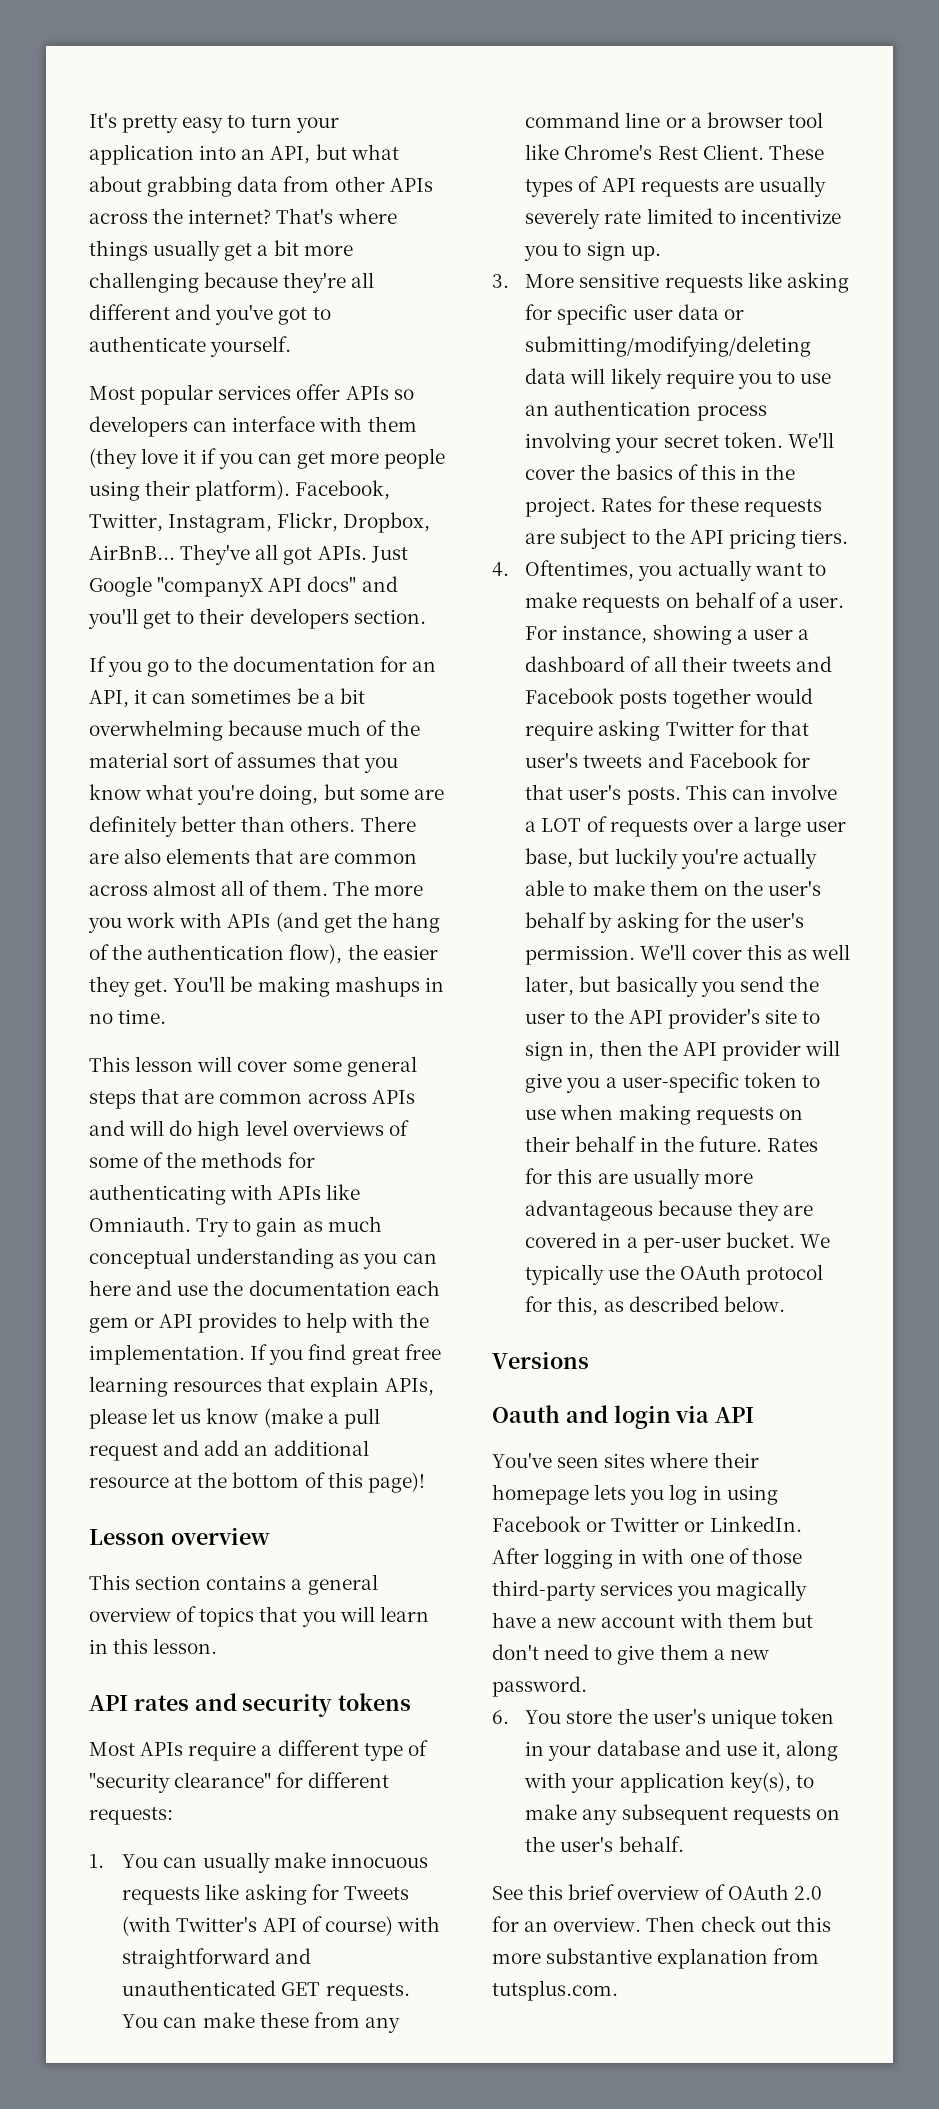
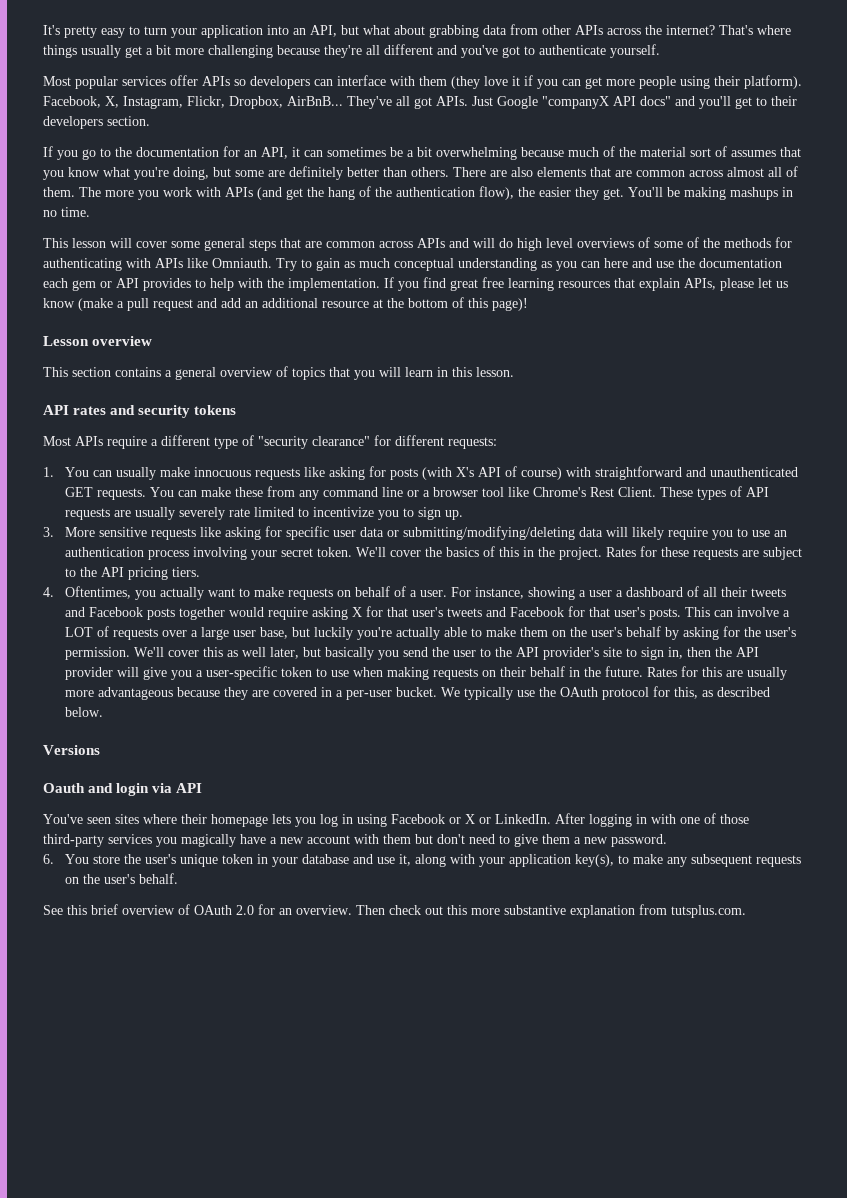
- Facebook, Twitter, Instagram, Flickr, Dropbox, AirBnB...
+ Facebook, X, Instagram, Flickr, Dropbox, AirBnB...
- 1. You can usually make innocuous requests like asking for Tweets (with Twitter's API of course) with straightforward and unauthenticated GET requests.
+ 1. You can usually make innocuous requests like asking for posts (with X's API of course) with straightforward and unauthenticated GET requests.
- For instance, showing a user a dashboard of all their tweets and Facebook posts together would require asking Twitter for that user's tweets and Facebook for that user's posts.
+ For instance, showing a user a dashboard of all their tweets and Facebook posts together would require asking X for that user's tweets and Facebook for that user's posts.
- You've seen sites where their homepage lets you log in using Facebook or Twitter or LinkedIn.
+ You've seen sites where their homepage lets you log in using Facebook or X or LinkedIn.

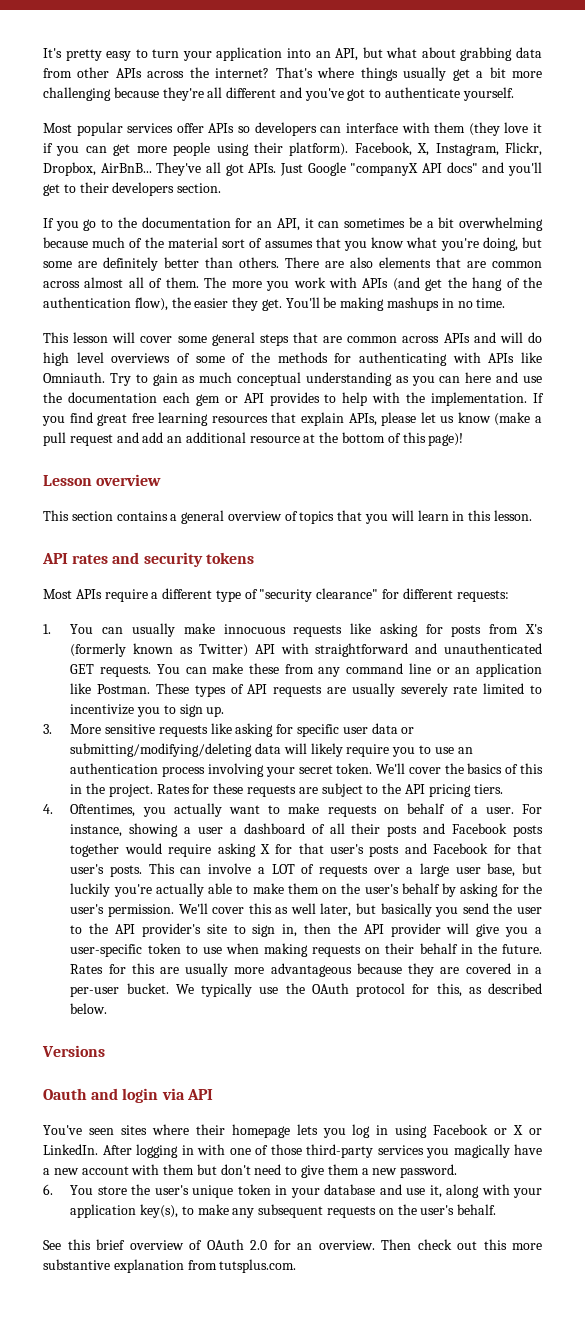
- 1. You can usually make innocuous requests like asking for posts (with X's API of course) with straightforward and unauthenticated GET requests.
+ 1. You can usually make innocuous requests like asking for posts from X's (formerly known as Twitter) API with straightforward and unauthenticated GET requests.
- You can make these from any command line or a browser tool like Chrome's Rest Client.
+ You can make these from any command line or an application like Postman.
- For instance, showing a user a dashboard of all their tweets and Facebook posts together would require asking X for that user's tweets and Facebook for that user's posts.
+ For instance, showing a user a dashboard of all their posts and Facebook posts together would require asking X for that user's posts and Facebook for that user's posts.

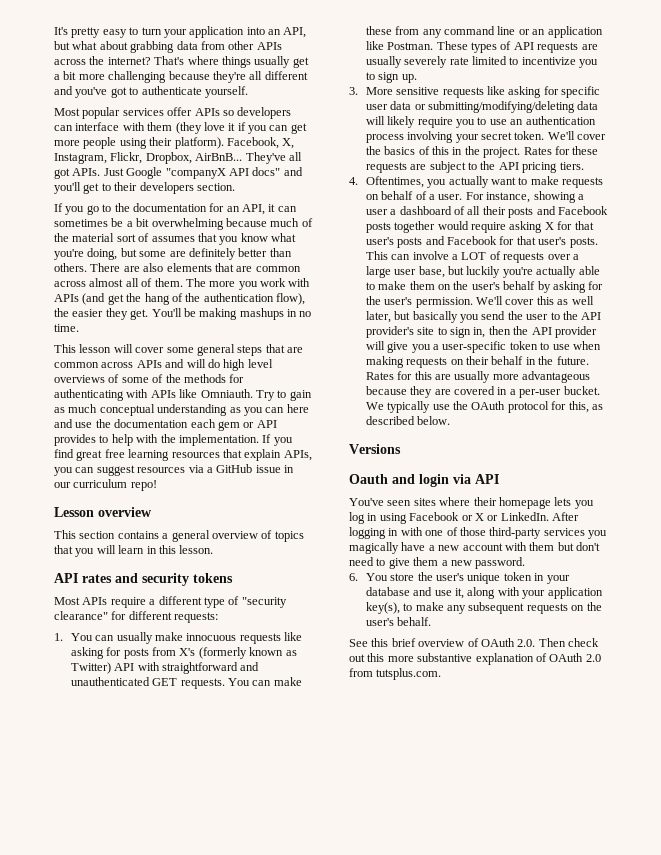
- If you find great free learning resources that explain APIs, please let us know (make a pull request and add an additional resource at the bottom of this page)!
+ If you find great free learning resources that explain APIs, you can suggest resources via a GitHub issue in our curriculum repo!
- See this brief overview of OAuth 2.0 for an overview. Then check out this more substantive explanation from tutsplus.com.
+ See this brief overview of OAuth 2.0. Then check out this more substantive explanation of OAuth 2.0 from tutsplus.com.

